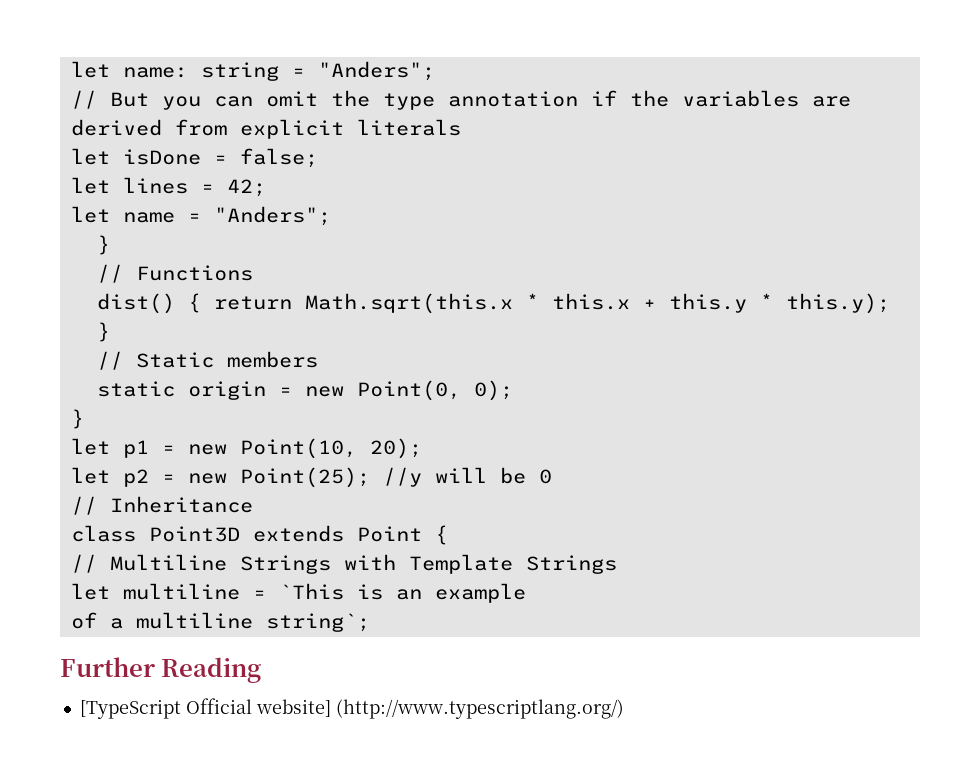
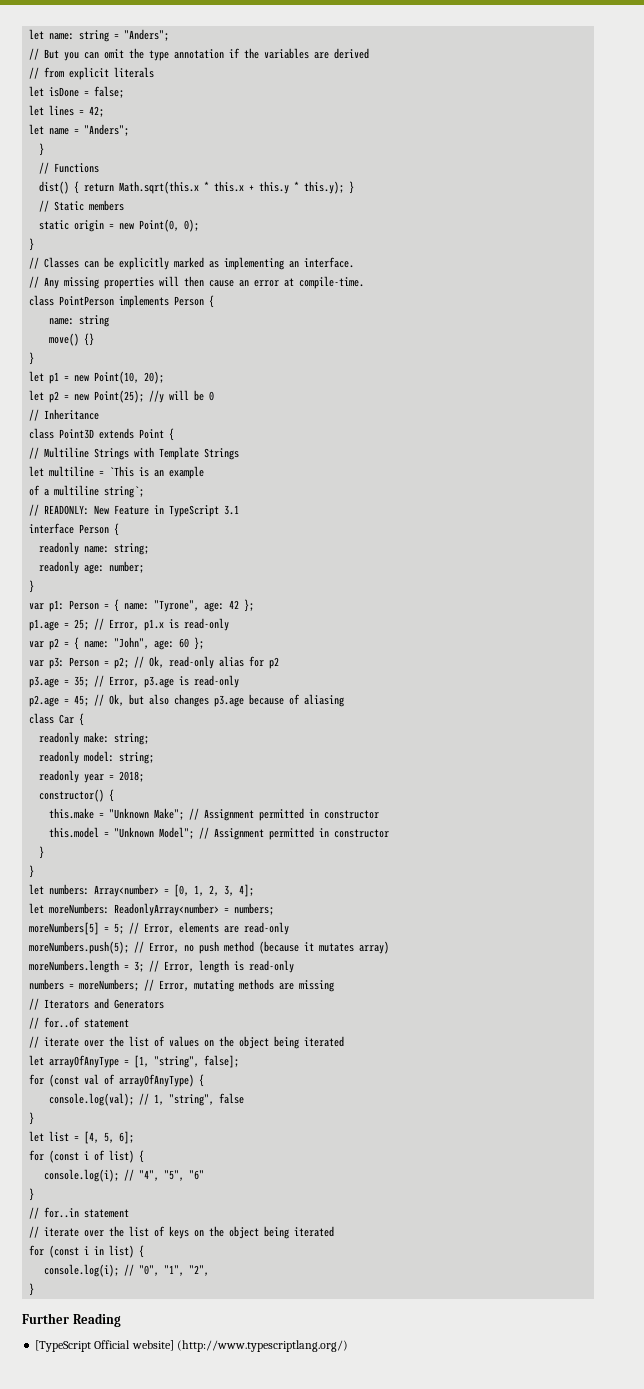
- // But you can omit the type annotation if the variables are derived from explicit literals
+ // But you can omit the type annotation if the variables are derived
+ // from explicit literals
+ // Classes can be explicitly marked as implementing an interface.
+ // Any missing properties will then cause an error at compile-time.
+ class PointPerson implements Person {
+ name: string
+ move() {}
+ }
+ // READONLY: New Feature in TypeScript 3.1
+ interface Person {
+ readonly name: string;
+ readonly age: number;
+ }
+ var p1: Person = { name: "Tyrone", age: 42 };
+ p1.age = 25; // Error, p1.x is read-only
+ var p2 = { name: "John", age: 60 };
+ var p3: Person = p2; // Ok, read-only alias for p2
+ p3.age = 35; // Error, p3.age is read-only
+ p2.age = 45; // Ok, but also changes p3.age because of aliasing
+ class Car {
+ readonly make: string;
+ readonly model: string;
+ readonly year = 2018;
+ constructor() {
+ this.make = "Unknown Make"; // Assignment permitted in constructor
+ this.model = "Unknown Model"; // Assignment permitted in constructor
+ }
+ }
+ let numbers: Array<number> = [0, 1, 2, 3, 4];
+ let moreNumbers: ReadonlyArray<number> = numbers;
+ moreNumbers[5] = 5; // Error, elements are read-only
+ moreNumbers.push(5); // Error, no push method (because it mutates array)
+ moreNumbers.length = 3; // Error, length is read-only
+ numbers = moreNumbers; // Error, mutating methods are missing
+ // Iterators and Generators
+ // for..of statement
+ // iterate over the list of values on the object being iterated
+ let arrayOfAnyType = [1, "string", false];
+ for (const val of arrayOfAnyType) {
+ console.log(val); // 1, "string", false
+ }
+ let list = [4, 5, 6];
+ for (const i of list) {
+ console.log(i); // "4", "5", "6"
+ }
+ // for..in statement
+ // iterate over the list of keys on the object being iterated
+ for (const i in list) {
+ console.log(i); // "0", "1", "2",
+ }

